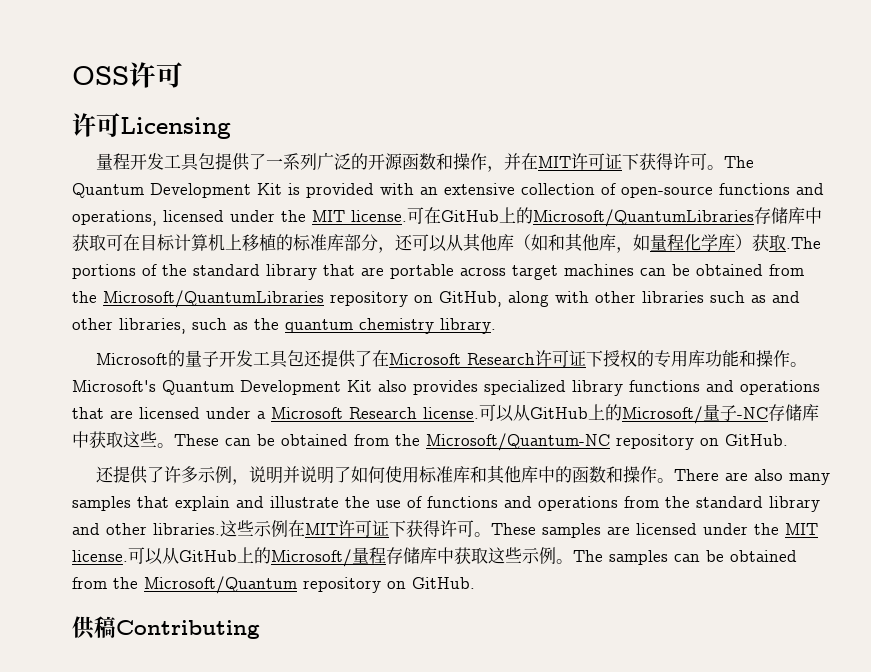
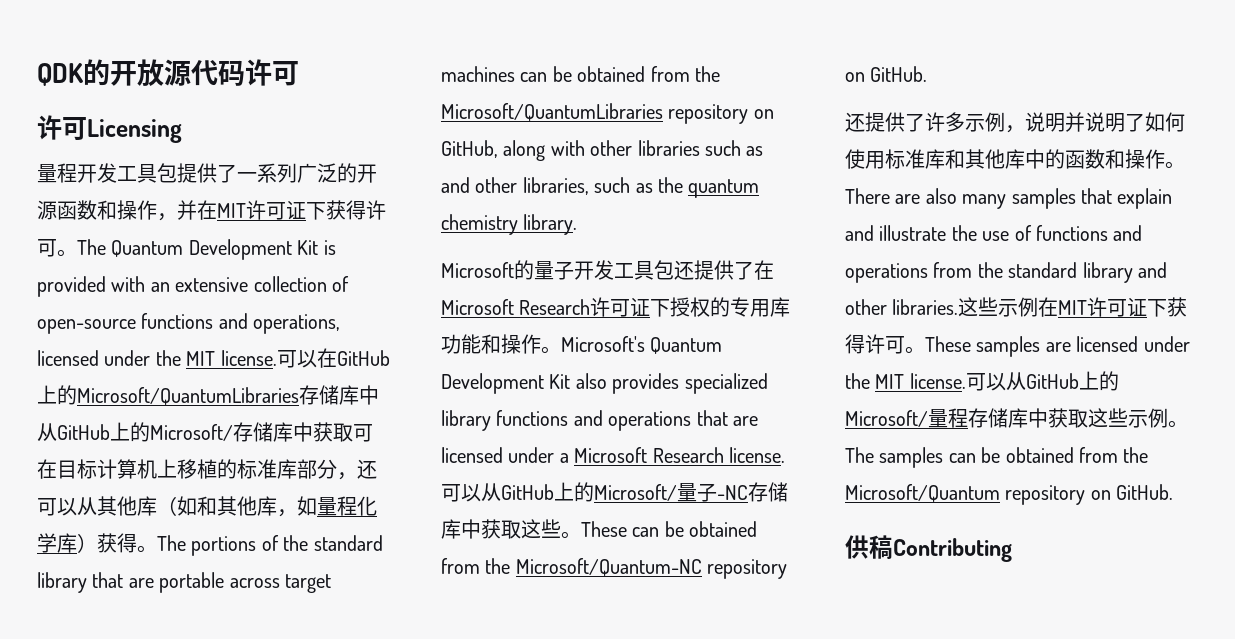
- OSS许可
+ QDK的开放源代码许可
- 可在GitHub上的Microsoft/QuantumLibraries存储库中获取可在目标计算机上移植的标准库部分，还可以从其他库（如和其他库，如量程化学库）获取.The portions of the standard library that are portable across target machines can be obtained from the Microsoft/QuantumLibraries repository on GitHub, along with other libraries such as and other libraries, such as the quantum chemistry library.
+ 可以在GitHub上的Microsoft/QuantumLibraries存储库中从GitHub上的Microsoft/存储库中获取可在目标计算机上移植的标准库部分，还可以从其他库（如和其他库，如量程化学库）获得。The portions of the standard library that are portable across target machines can be obtained from the Microsoft/QuantumLibraries repository on GitHub, along with other libraries such as and other libraries, such as the quantum chemistry library.

